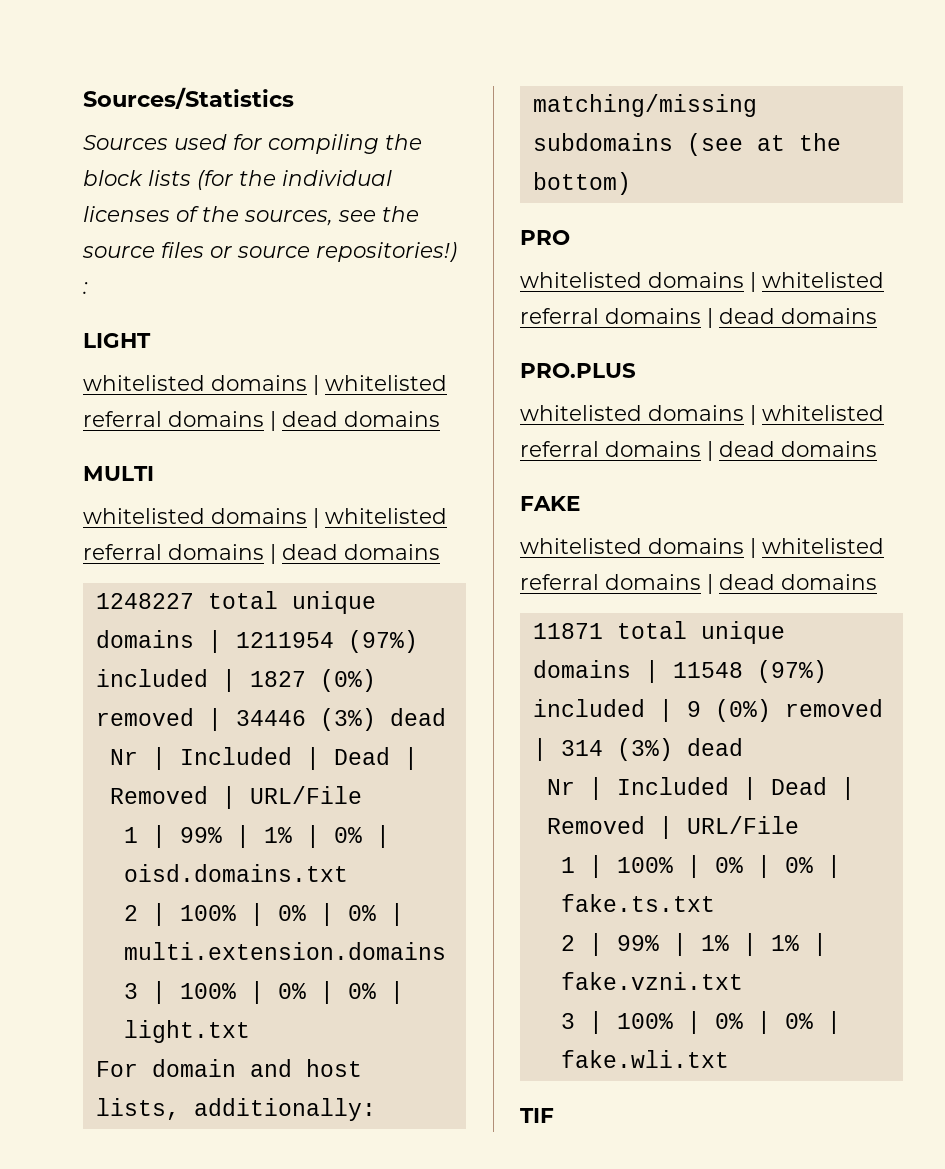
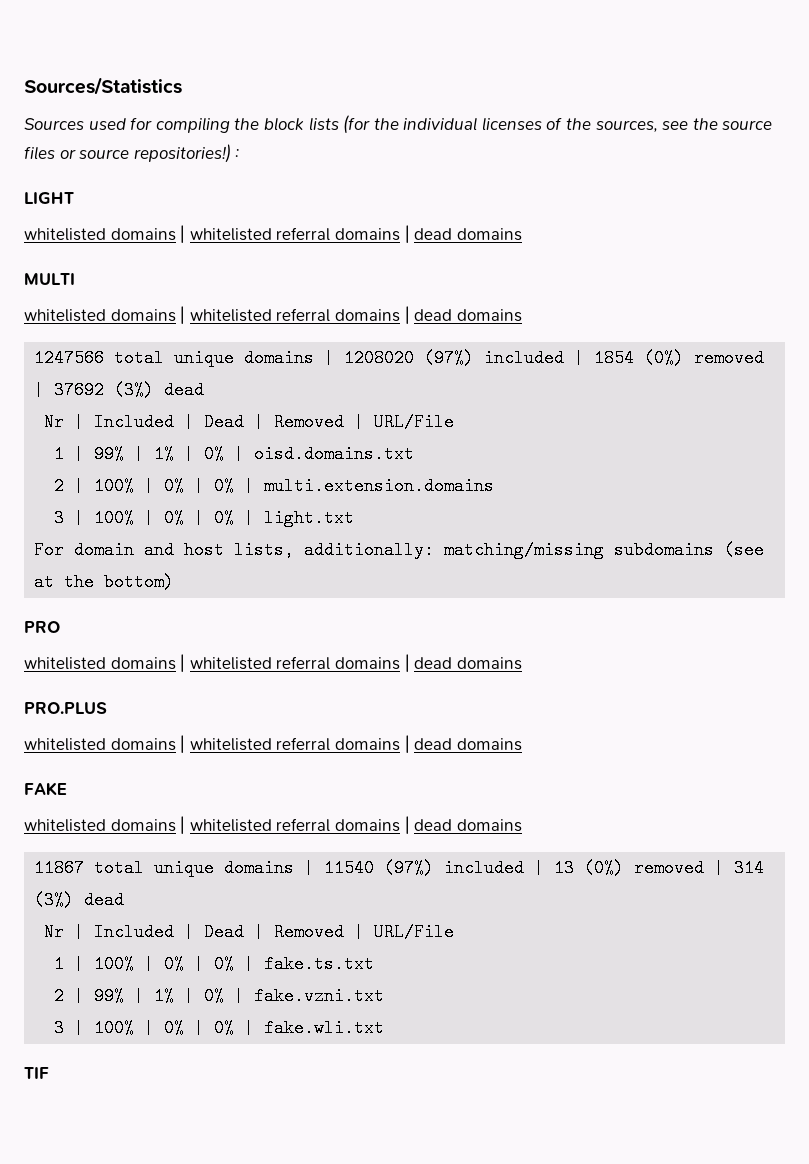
- 1248227 total unique domains | 1211954 (97%) included | 1827 (0%) removed | 34446 (3%) dead
+ 1247566 total unique domains | 1208020 (97%) included | 1854 (0%) removed | 37692 (3%) dead
- 11871 total unique domains | 11548 (97%) included | 9 (0%) removed | 314 (3%) dead
+ 11867 total unique domains | 11540 (97%) included | 13 (0%) removed | 314 (3%) dead
- 2 | 99% | 1% | 1% | fake.vzni.txt
+ 2 | 99% | 1% | 0% | fake.vzni.txt

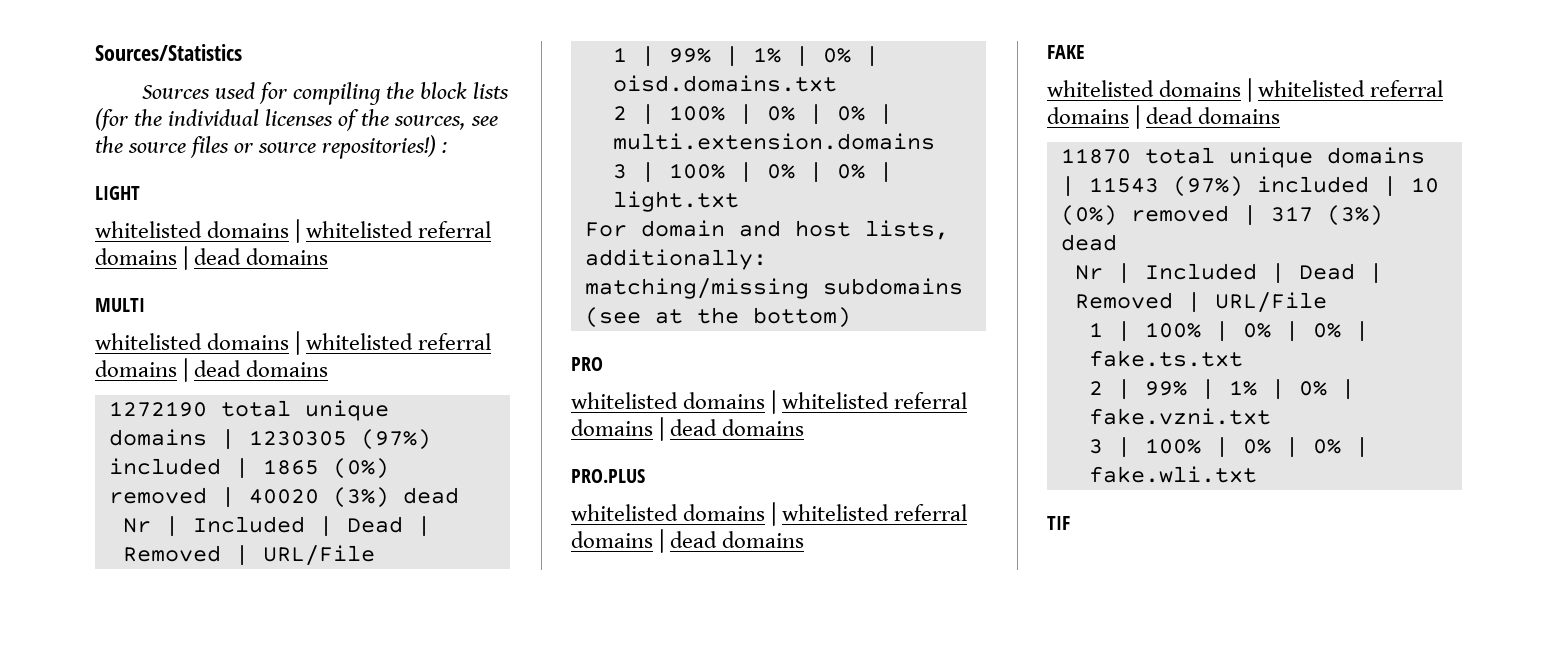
- 1247566 total unique domains | 1208020 (97%) included | 1854 (0%) removed | 37692 (3%) dead
+ 1272190 total unique domains | 1230305 (97%) included | 1865 (0%) removed | 40020 (3%) dead
- 11867 total unique domains | 11540 (97%) included | 13 (0%) removed | 314 (3%) dead
+ 11870 total unique domains | 11543 (97%) included | 10 (0%) removed | 317 (3%) dead

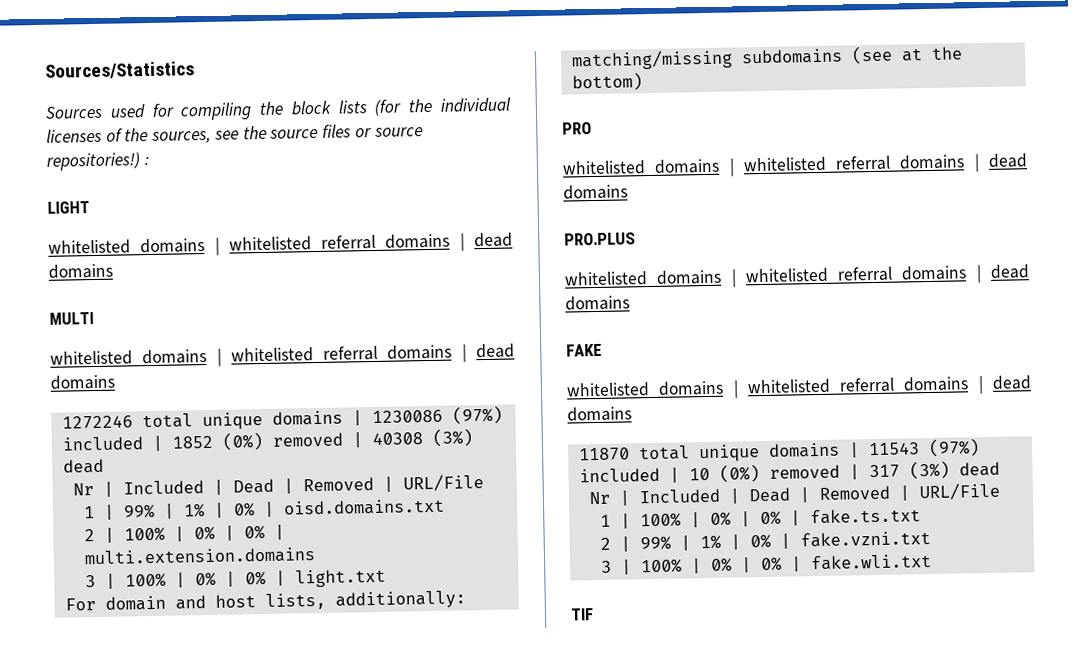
- 1272190 total unique domains | 1230305 (97%) included | 1865 (0%) removed | 40020 (3%) dead
+ 1272246 total unique domains | 1230086 (97%) included | 1852 (0%) removed | 40308 (3%) dead

